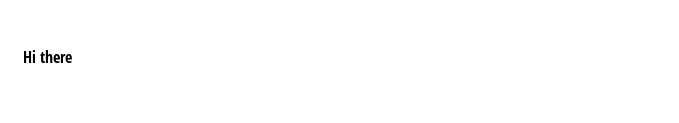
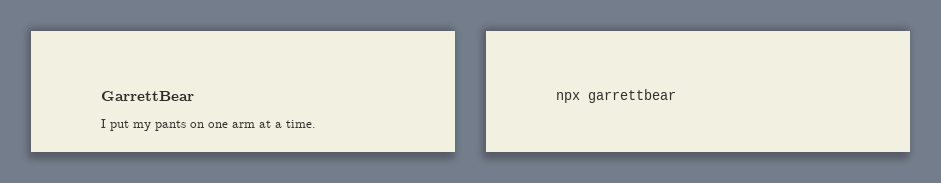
- Hi there
+ GarrettBear
+ I put my pants on one arm at a time.
+ npx garrettbear

